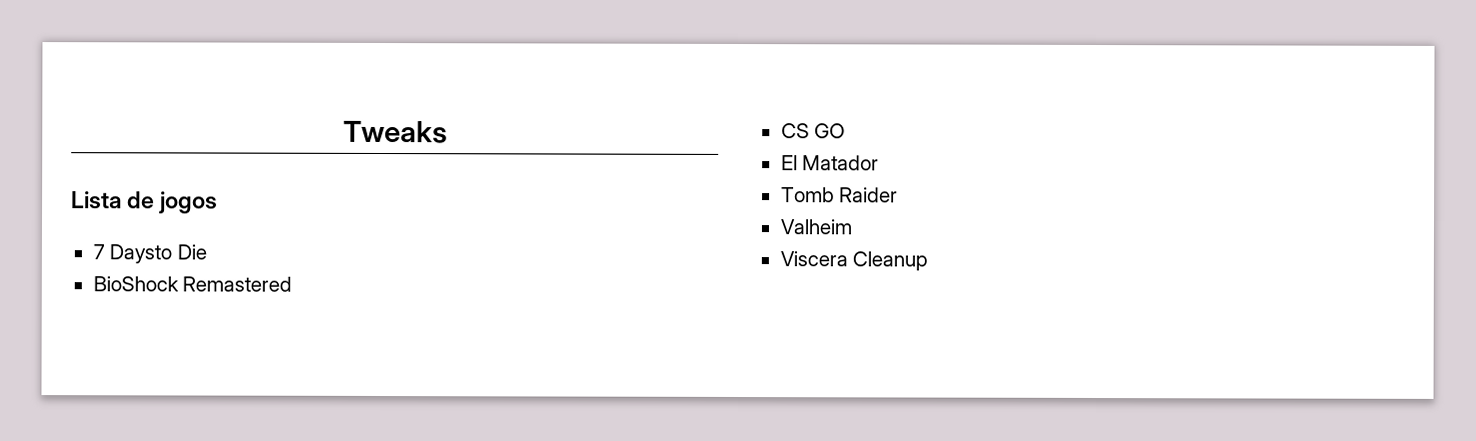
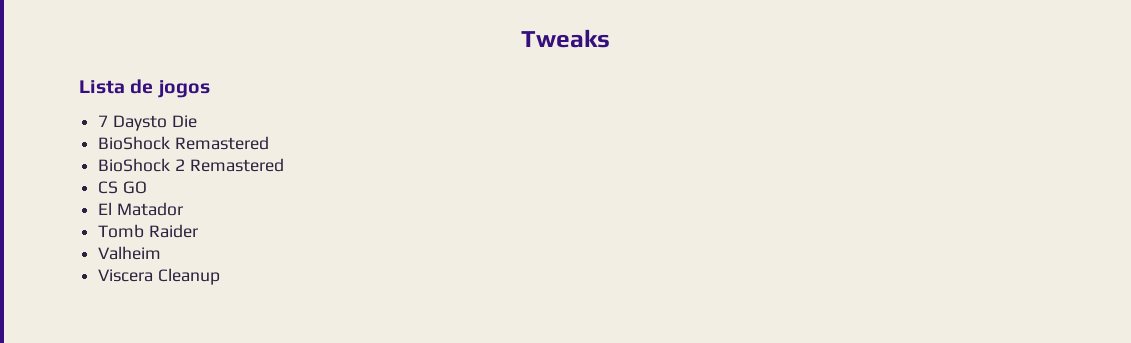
+ BioShock 2 Remastered

